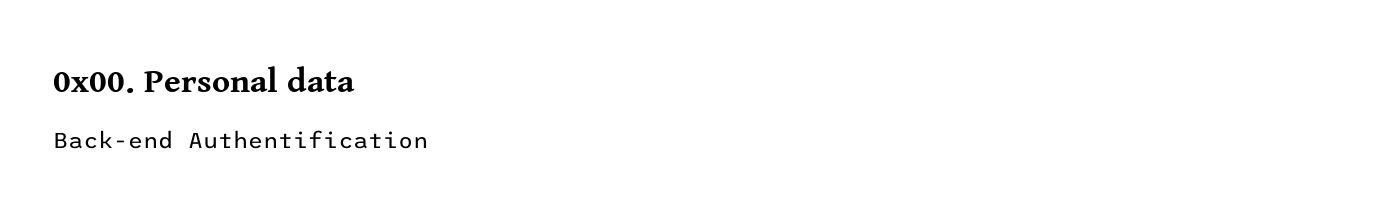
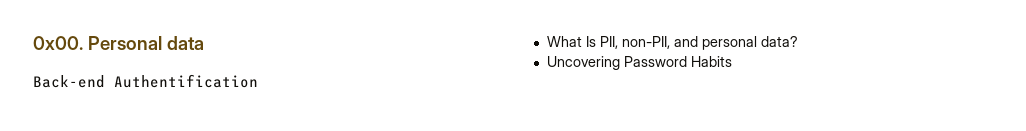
+ What Is PII, non-PII, and personal data?
+ Uncovering Password Habits

